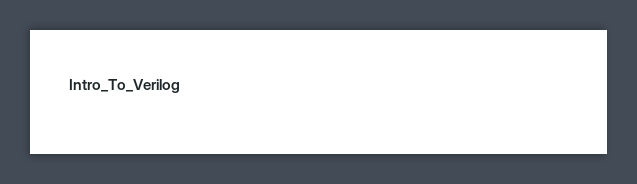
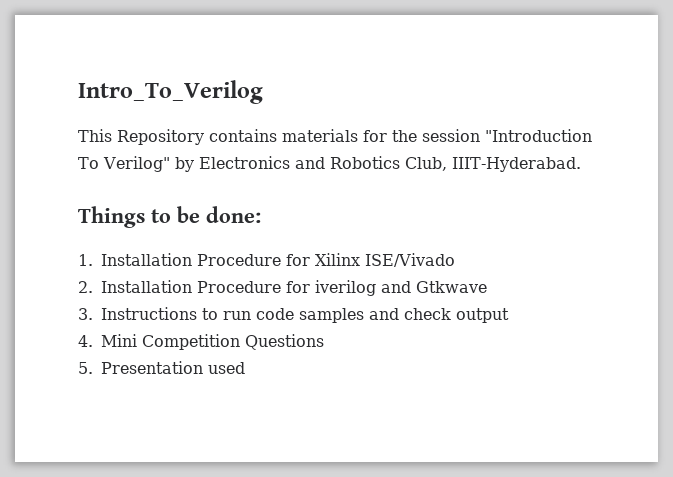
+ This Repository contains materials for the session "Introduction To Verilog" by Electronics and Robotics Club, IIIT-Hyderabad.
+ Things to be done:
+ 1. Installation Procedure for Xilinx ISE/Vivado
+ 2. Installation Procedure for iverilog and Gtkwave
+ 3. Instructions to run code samples and check output
+ 4. Mini Competition Questions
+ 5. Presentation used

